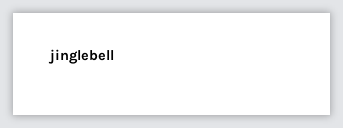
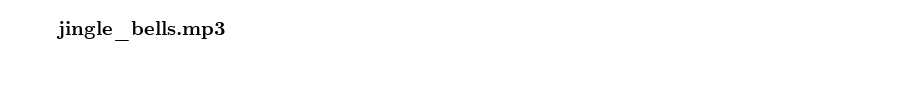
- jinglebell
+ jingle_bells.mp3

